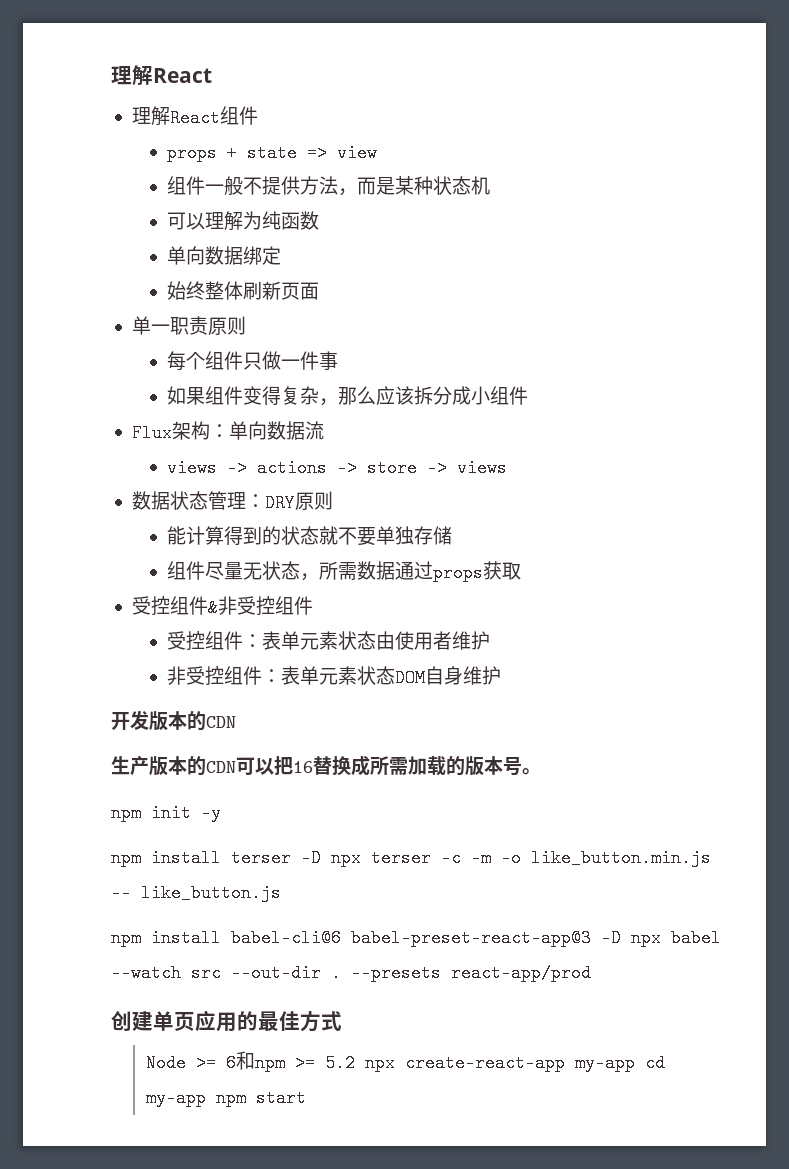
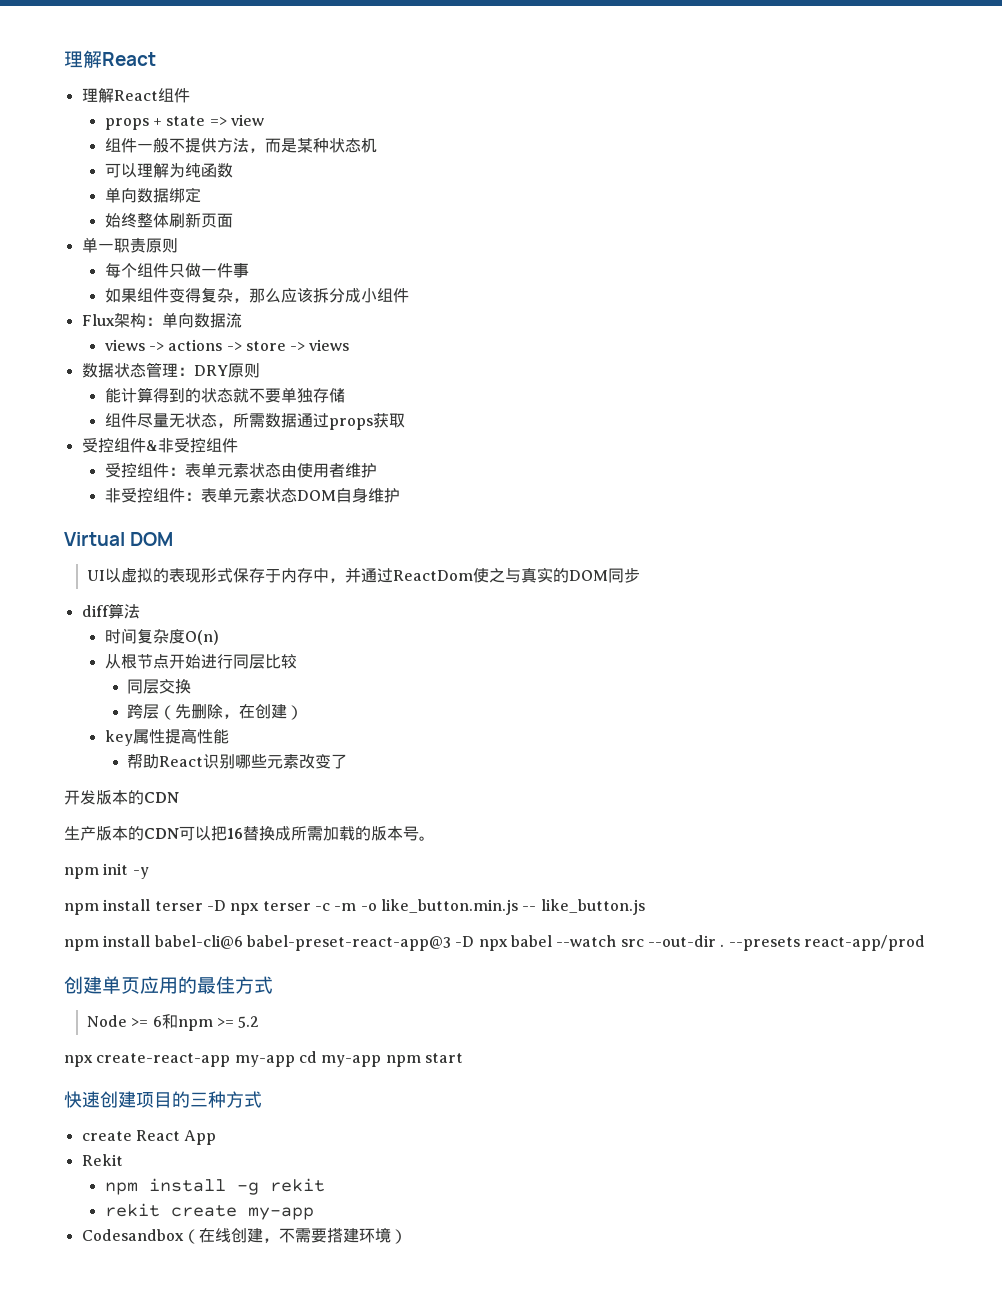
+ Virtual DOM
+ UI以虚拟的表现形式保存于内存中，并通过ReactDom使之与真实的DOM同步
+ diff算法
+ 时间复杂度O(n)
+ 从根节点开始进行同层比较
+ 同层交换
+ 跨层（先删除，在创建）
+ key属性提高性能
+ 帮助React识别哪些元素改变了
- Node >= 6和npm >= 5.2 npx create-react-app my-app cd my-app npm start
+ Node >= 6和npm >= 5.2
+ npx create-react-app my-app cd my-app npm start
+ 快速创建项目的三种方式
+ create React App
+ Rekit
+ npm install -g rekit
+ rekit create my-app
+ Codesandbox（在线创建，不需要搭建环境）

